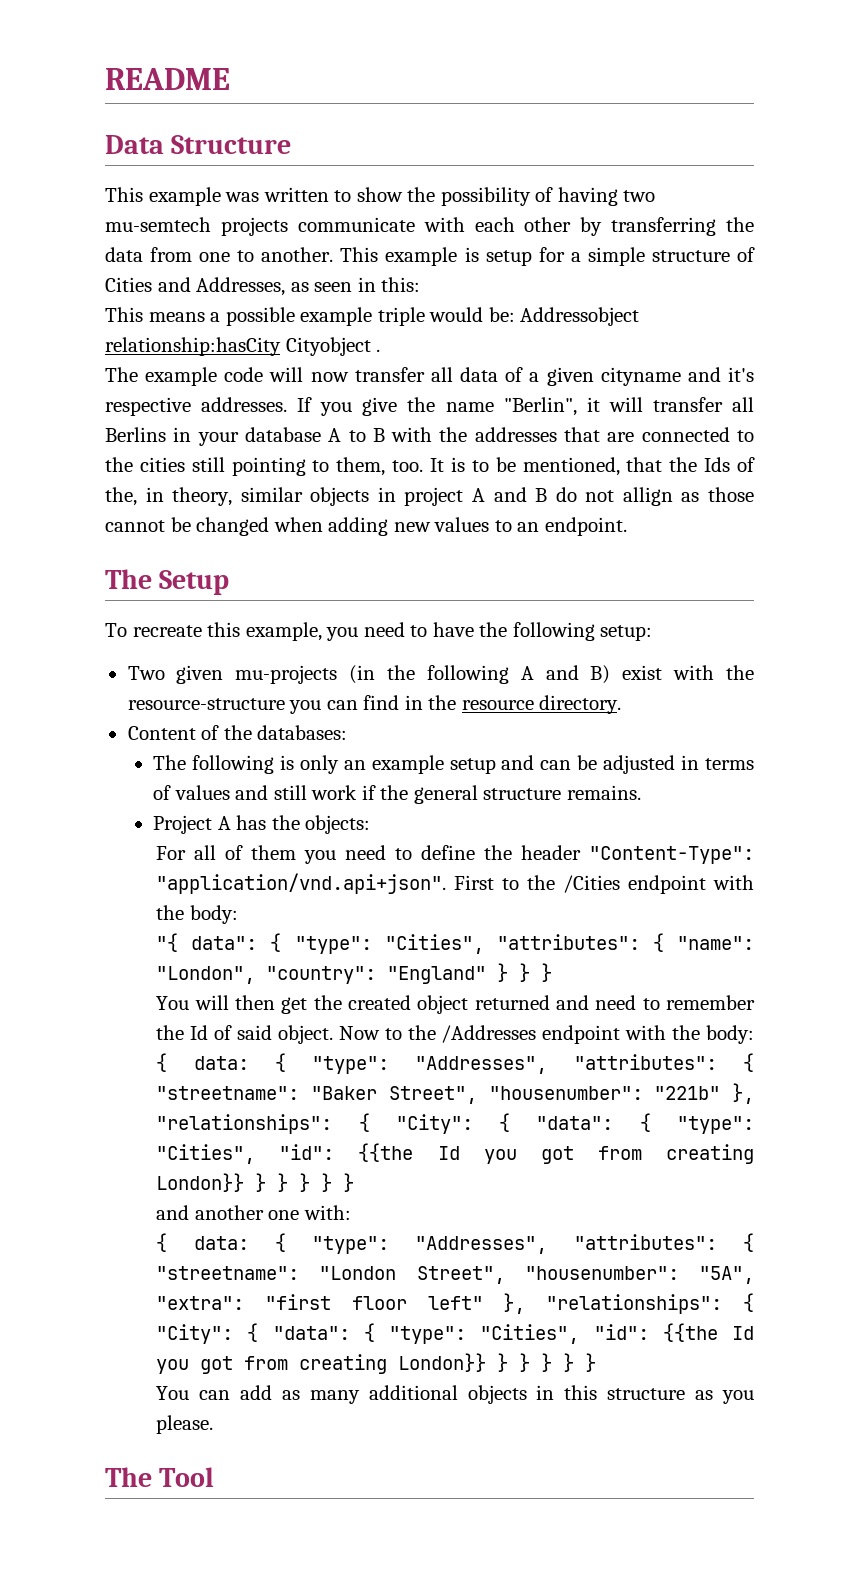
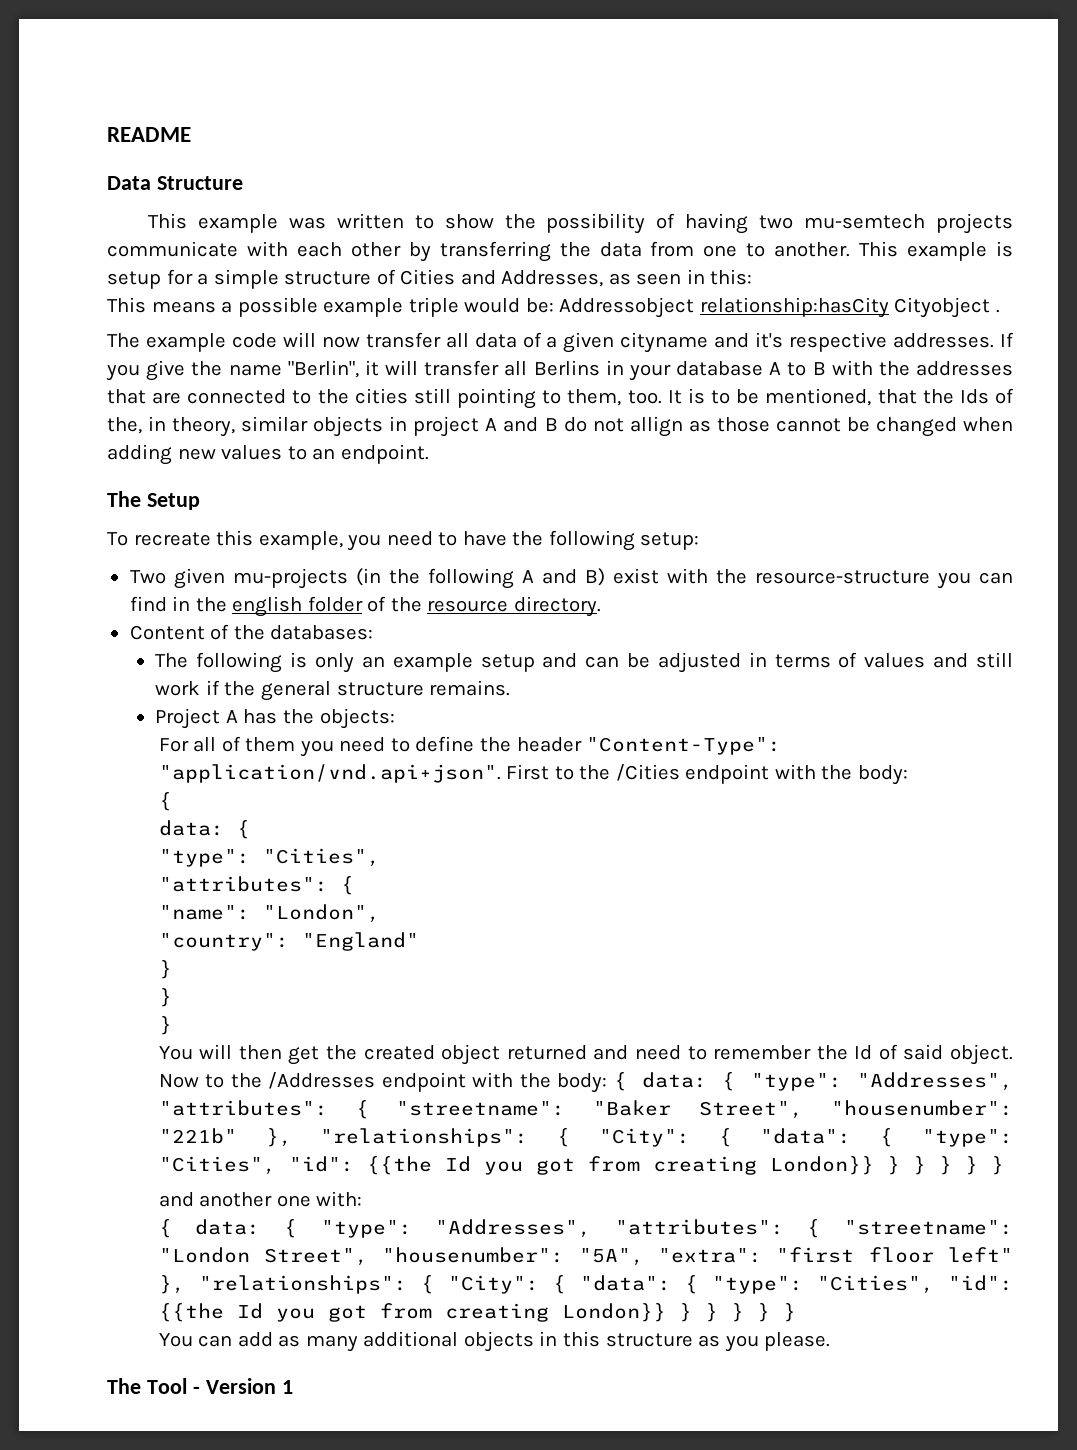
- Two given mu-projects (in the following A and B) exist with the resource-structure you can find in the resource directory.
+ Two given mu-projects (in the following A and B) exist with the resource-structure you can find in the english folder of the resource directory.
  For all of them you need to define the header "Content-Type": "application/vnd.api+json". First to the /Cities endpoint with the body:
- "{ data": { "type": "Cities", "attributes": { "name": "London", "country": "England" } } }
+ {
+ data: {
+ "type": "Cities",
+ "attributes": {
+ "name": "London",
+ "country": "England"
+ }
+ }
+ }
- The Tool
+ The Tool - Version 1

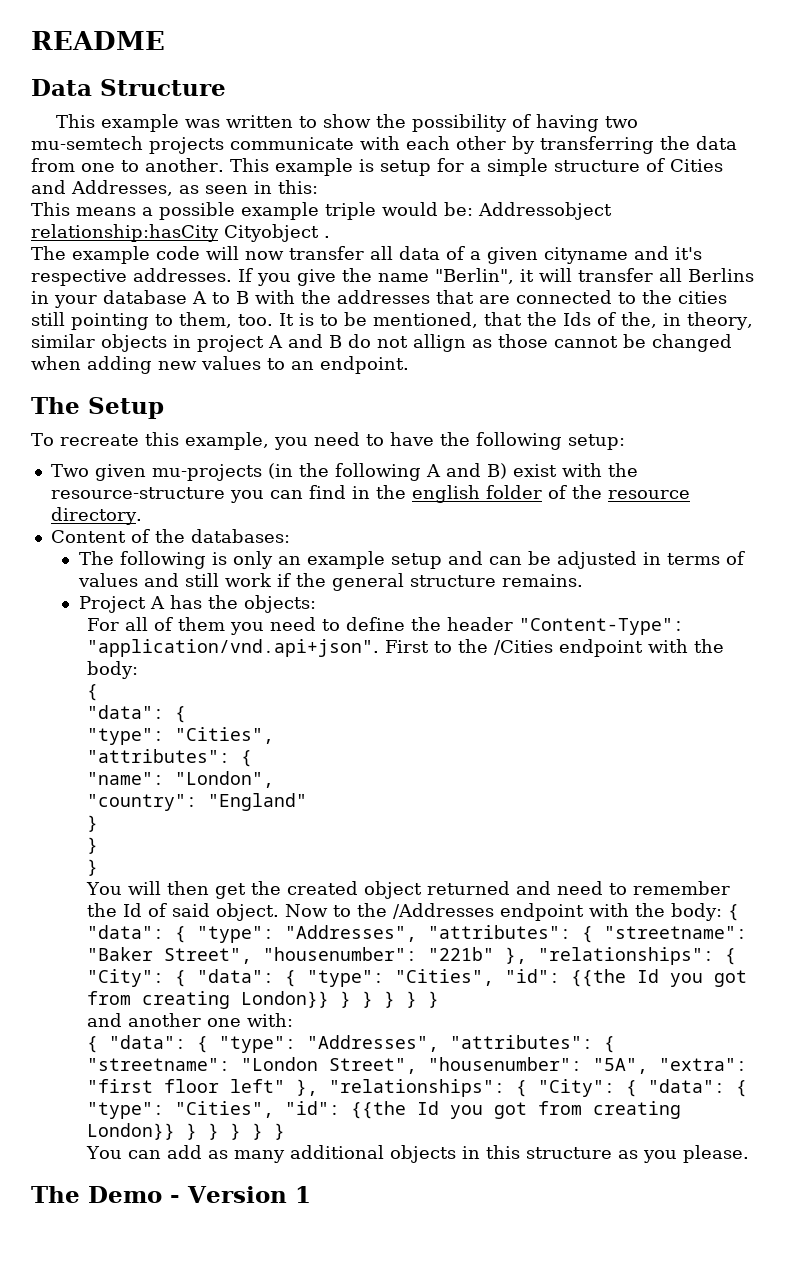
  For all of them you need to define the header "Content-Type": "application/vnd.api+json". First to the /Cities endpoint with the body:
  {
- data: {
+ "data": {
- Now to the /Addresses endpoint with the body: { data: { "type": "Addresses", "attributes": { "streetname": "Baker Street", "housenumber": "221b" }, "relationships": { "City": { "data": { "type": "Cities", "id": {{the Id you got from creating London}} } } } } }
+ Now to the /Addresses endpoint with the body: { "data": { "type": "Addresses", "attributes": { "streetname": "Baker Street", "housenumber": "221b" }, "relationships": { "City": { "data": { "type": "Cities", "id": {{the Id you got from creating London}} } } } } }
- { data: { "type": "Addresses", "attributes": { "streetname": "London Street", "housenumber": "5A", "extra": "first floor left" }, "relationships": { "City": { "data": { "type": "Cities", "id": {{the Id you got from creating London}} } } } } }
+ { "data": { "type": "Addresses", "attributes": { "streetname": "London Street", "housenumber": "5A", "extra": "first floor left" }, "relationships": { "City": { "data": { "type": "Cities", "id": {{the Id you got from creating London}} } } } } }
- The Tool - Version 1
+ The Demo - Version 1

